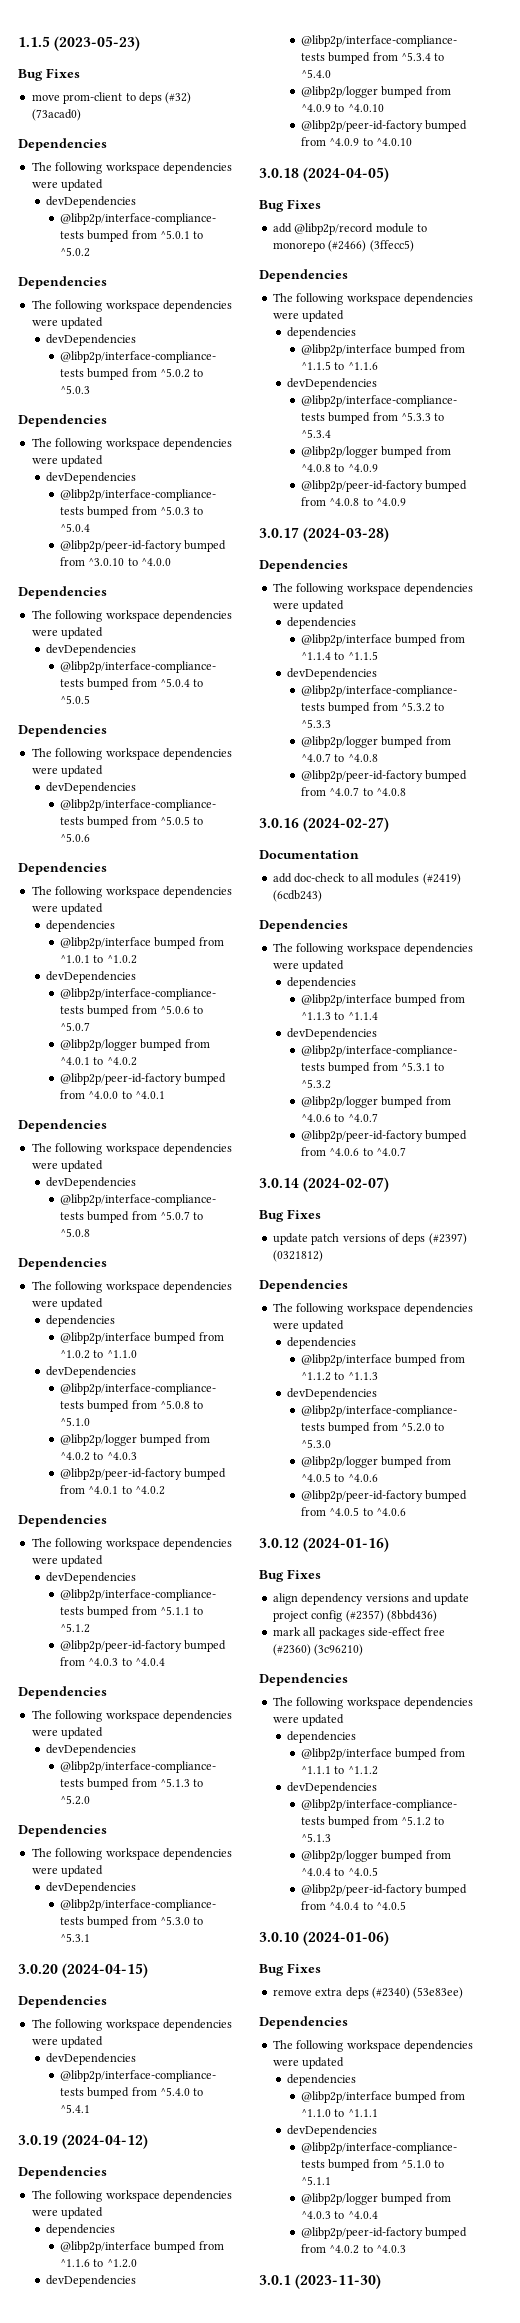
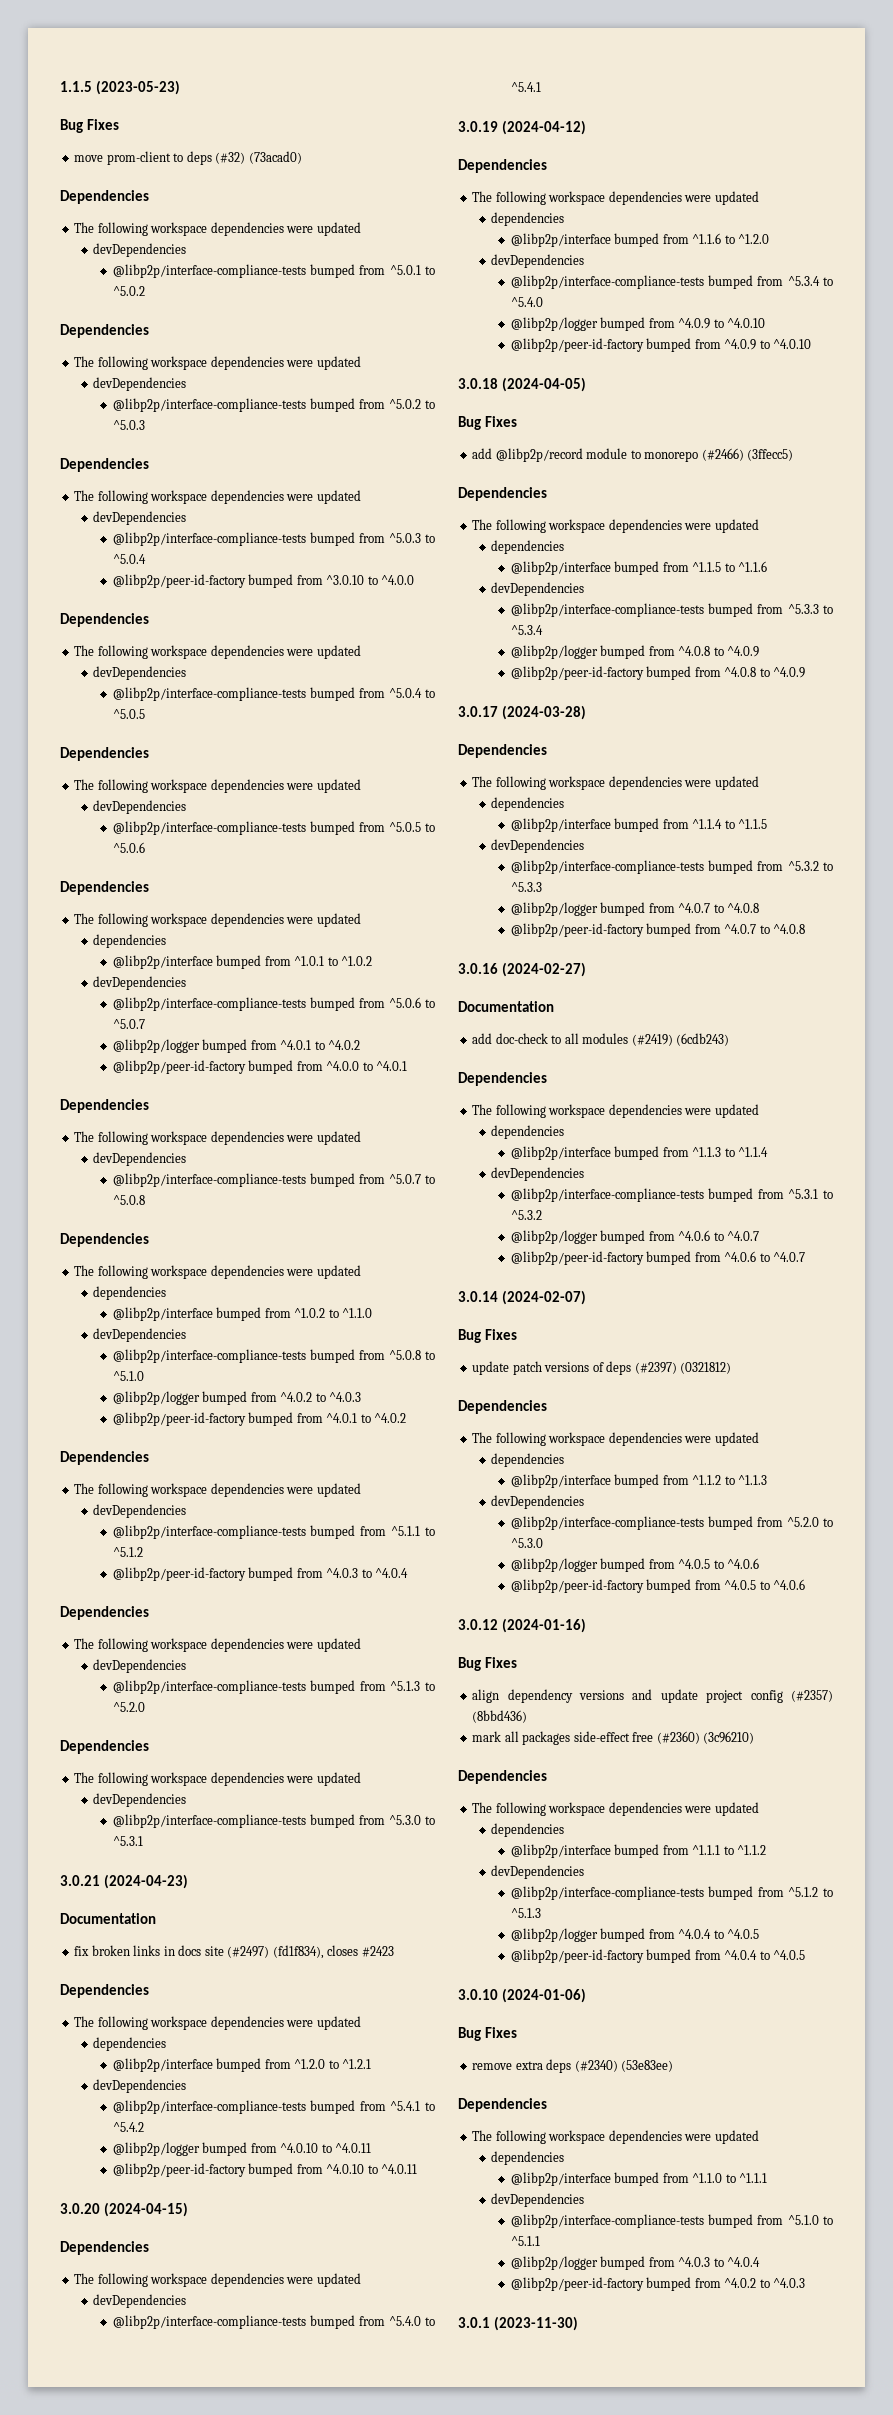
+ 3.0.21 (2024-04-23)
+ Documentation
+ fix broken links in docs site (#2497) (fd1f834), closes #2423
+ Dependencies
+ The following workspace dependencies were updated
+ dependencies
+ @libp2p/interface bumped from ^1.2.0 to ^1.2.1
+ devDependencies
+ @libp2p/interface-compliance-tests bumped from ^5.4.1 to ^5.4.2
+ @libp2p/logger bumped from ^4.0.10 to ^4.0.11
+ @libp2p/peer-id-factory bumped from ^4.0.10 to ^4.0.11

